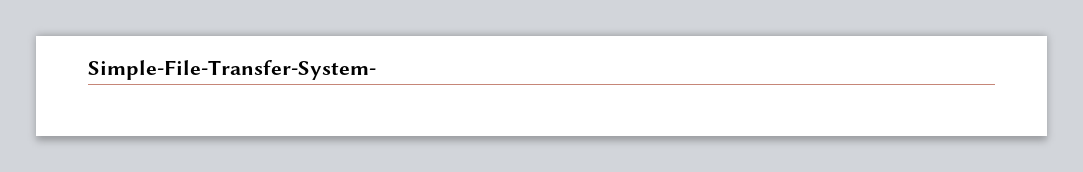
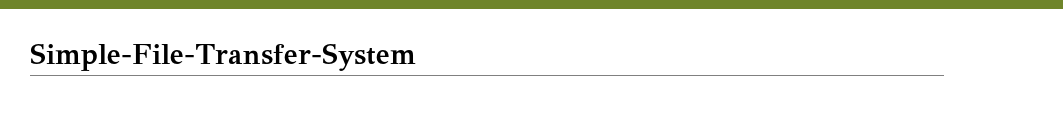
- Simple-File-Transfer-System-
+ Simple-File-Transfer-System

